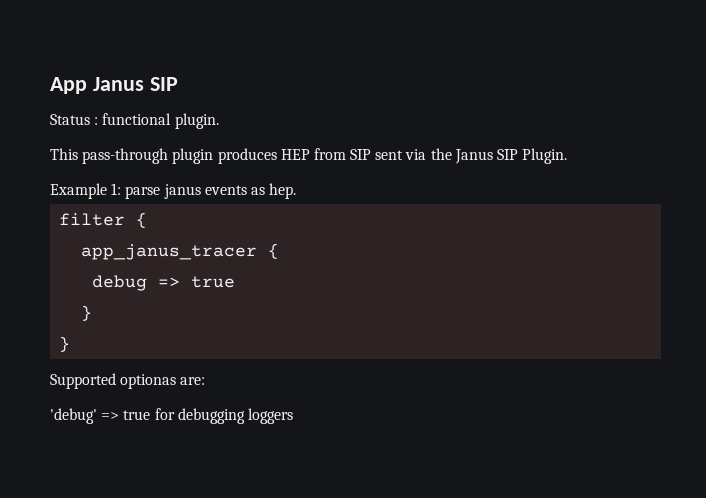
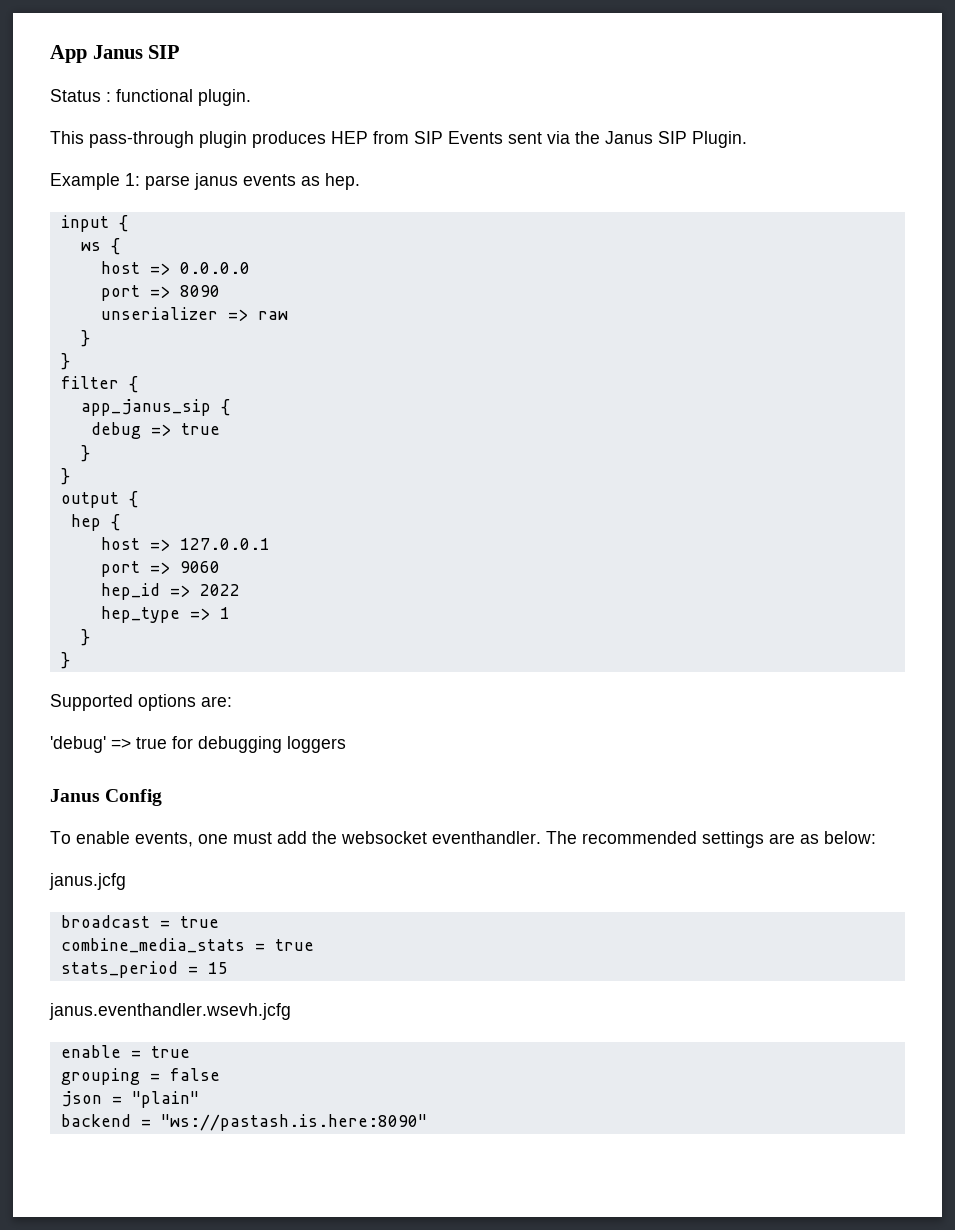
- This pass-through plugin produces HEP from SIP sent via the Janus SIP Plugin.
+ This pass-through plugin produces HEP from SIP Events sent via the Janus SIP Plugin.
+ input {
+ ws {
+ host => 0.0.0.0
+ port => 8090
+ unserializer => raw
+ }
+ }
- app_janus_tracer {
+ app_janus_sip {
+ output {
+ hep {
+ host => 127.0.0.1
+ port => 9060
+ hep_id => 2022
+ hep_type => 1
+ }
+ }
- Supported optionas are:
+ Supported options are:
+ Janus Config
+ To enable events, one must add the websocket eventhandler. The recommended settings are as below:
+ janus.jcfg
+ broadcast = true
+ combine_media_stats = true
+ stats_period = 15
+ janus.eventhandler.wsevh.jcfg
+ enable = true
+ grouping = false
+ json = "plain"
+ backend = "ws://pastash.is.here:8090"

